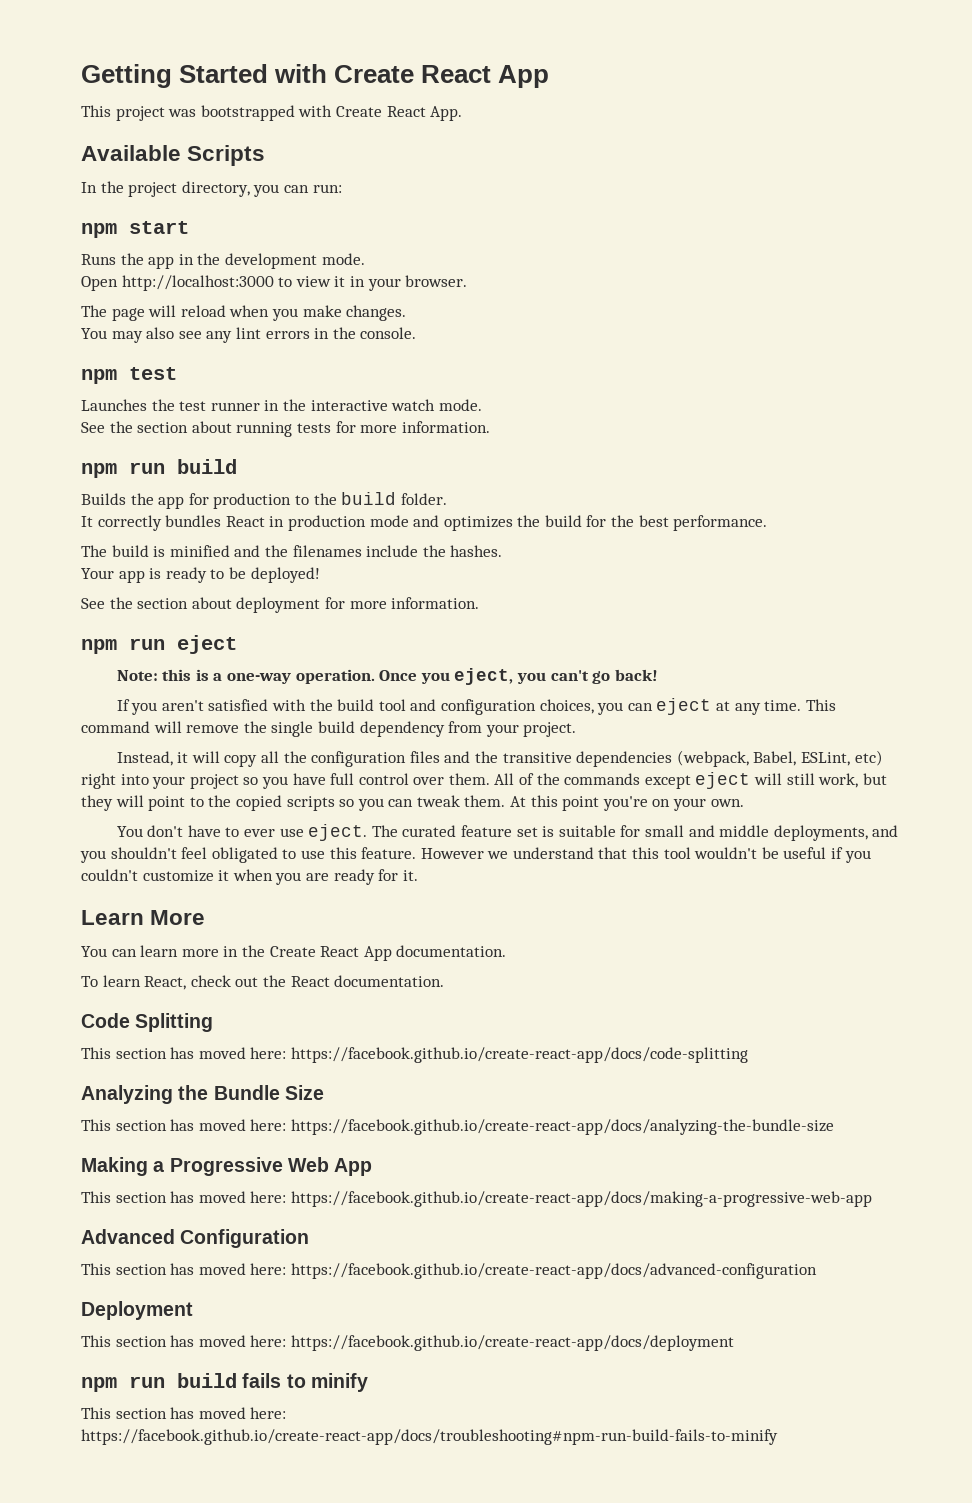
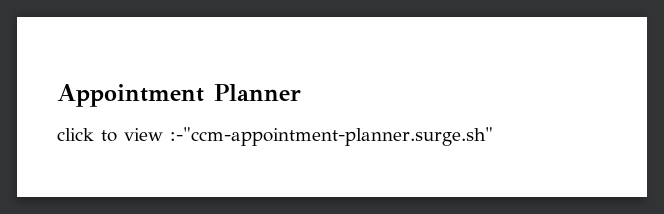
- Getting Started with Create React App
- This project was bootstrapped with Create React App.
- Available Scripts
- In the project directory, you can run:
- npm start
- Runs the app in the development mode.
- Open http://localhost:3000 to view it in your browser.
- The page will reload when you make changes.
- You may also see any lint errors in the console.
- npm test
- Launches the test runner in the interactive watch mode.
- See the section about running tests for more information.
- npm run build
- Builds the app for production to the build folder.
- It correctly bundles React in production mode and optimizes the build for the best performance.
- The build is minified and the filenames include the hashes.
- Your app is ready to be deployed!
- See the section about deployment for more information.
- npm run eject
- Note: this is a one-way operation. Once you eject, you can't go back!
- If you aren't satisfied with the build tool and configuration choices, you can eject at any time. This command will remove the single build dependency from your project.
- Instead, it will copy all the configuration files and the transitive dependencies (webpack, Babel, ESLint, etc) right into your project so you have full control over them. All of the commands except eject will still work, but they will point to the copied scripts so you can tweak them. At this point you're on your own.
- You don't have to ever use eject. The curated feature set is suitable for small and middle deployments, and you shouldn't feel obligated to use this feature. However we understand that this tool wouldn't be useful if you couldn't customize it when you are ready for it.
- Learn More
- You can learn more in the Create React App documentation.
- To learn React, check out the React documentation.
- Code Splitting
- This section has moved here: https://facebook.github.io/create-react-app/docs/code-splitting
- Analyzing the Bundle Size
- This section has moved here: https://facebook.github.io/create-react-app/docs/analyzing-the-bundle-size
- Making a Progressive Web App
- This section has moved here: https://facebook.github.io/create-react-app/docs/making-a-progressive-web-app
- Advanced Configuration
- This section has moved here: https://facebook.github.io/create-react-app/docs/advanced-configuration
- Deployment
- This section has moved here: https://facebook.github.io/create-react-app/docs/deployment
- npm run build fails to minify
- This section has moved here: https://facebook.github.io/create-react-app/docs/troubleshooting#npm-run-build-fails-to-minify
+ Appointment Planner
+ click to view :-"ccm-appointment-planner.surge.sh"

